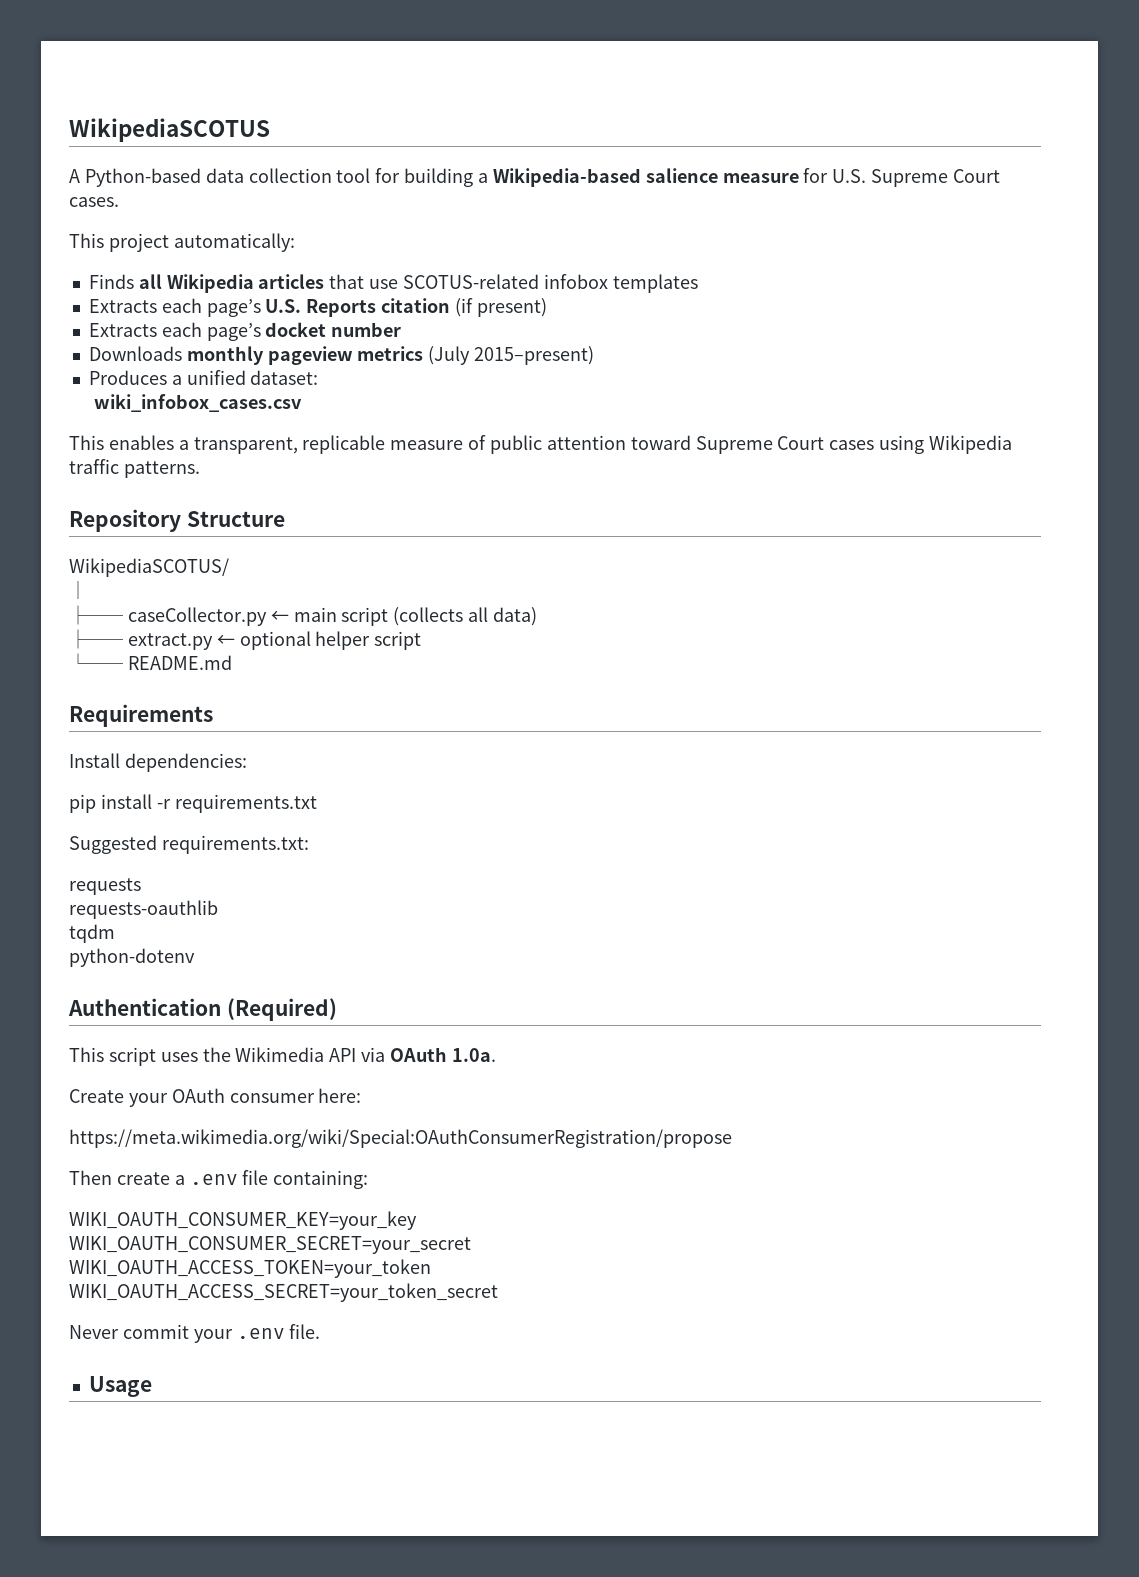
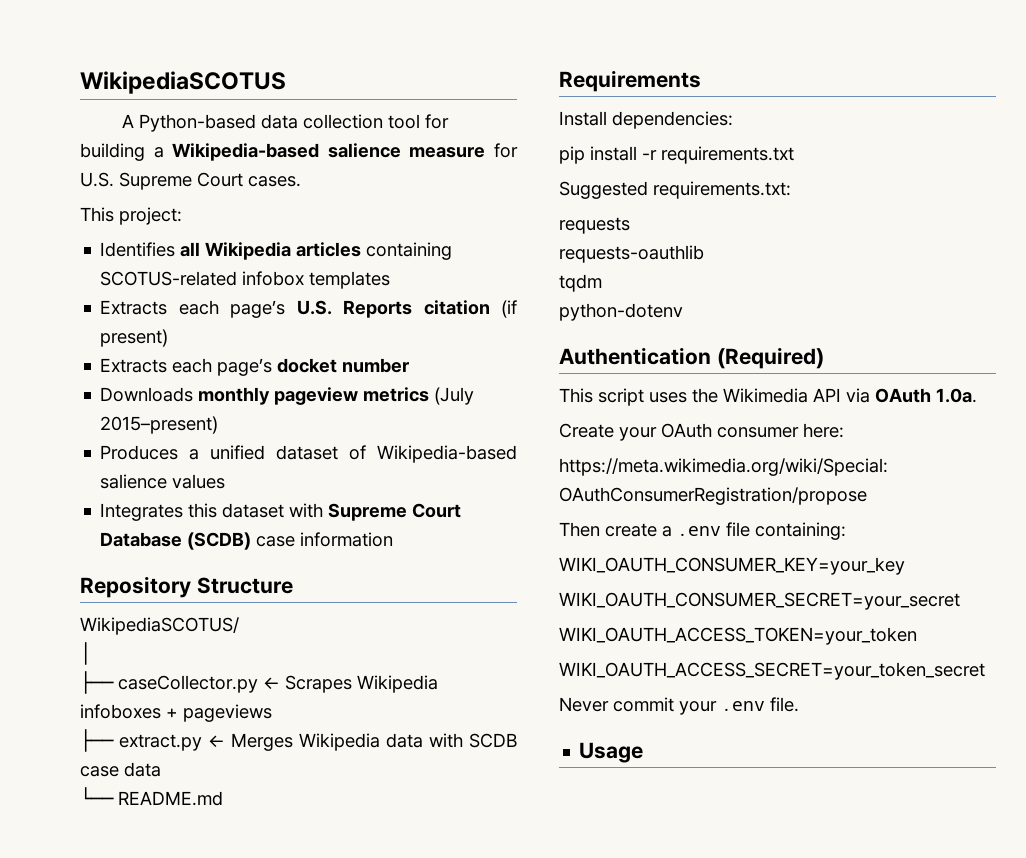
- This project automatically:
- Finds all Wikipedia articles that use SCOTUS-related infobox templates
+ This project:
+ Identifies all Wikipedia articles containing SCOTUS-related infobox templates
- Produces a unified dataset:
- wiki_infobox_cases.csv
- This enables a transparent, replicable measure of public attention toward Supreme Court cases using Wikipedia traffic patterns.
+ Produces a unified dataset of Wikipedia-based salience values
+ Integrates this dataset with Supreme Court Database (SCDB) case information
- ├── caseCollector.py ← main script (collects all data)
- ├── extract.py ← optional helper script
+ ├── caseCollector.py ← Scrapes Wikipedia infoboxes + pageviews
+ ├── extract.py ← Merges Wikipedia data with SCDB case data

